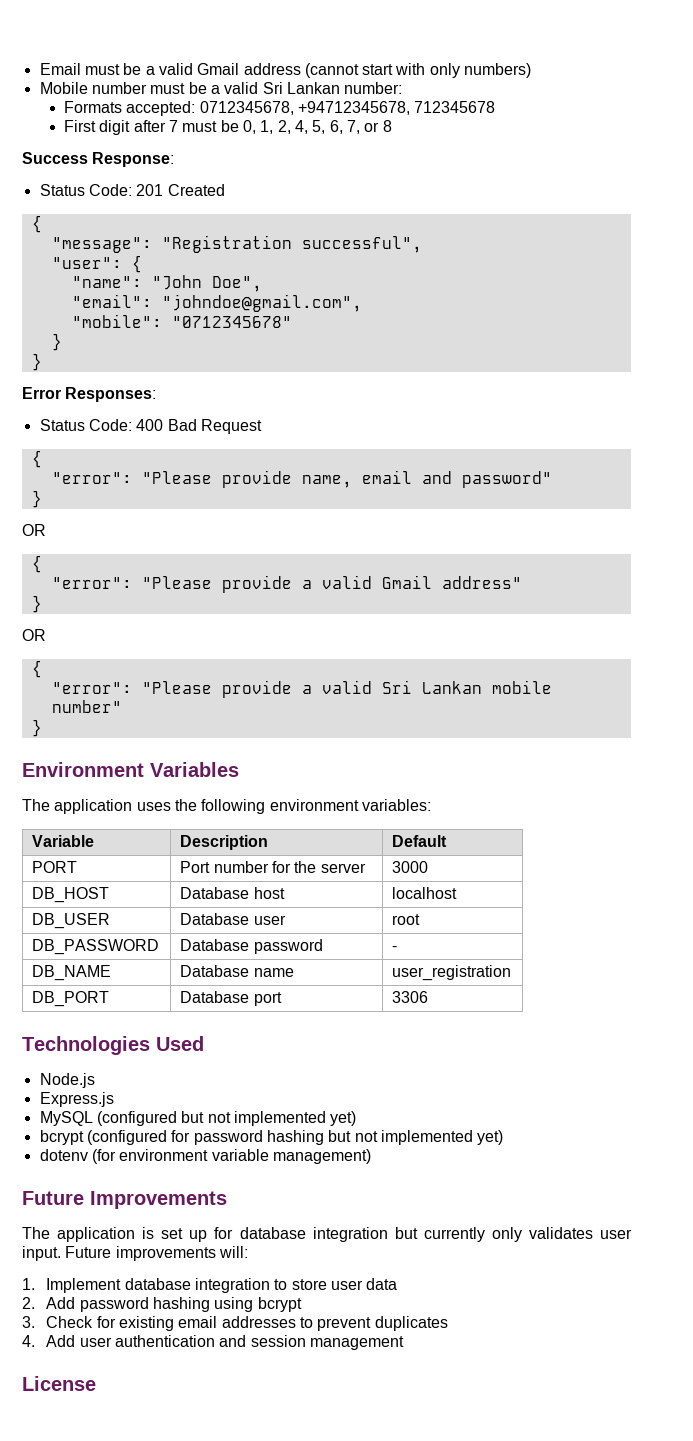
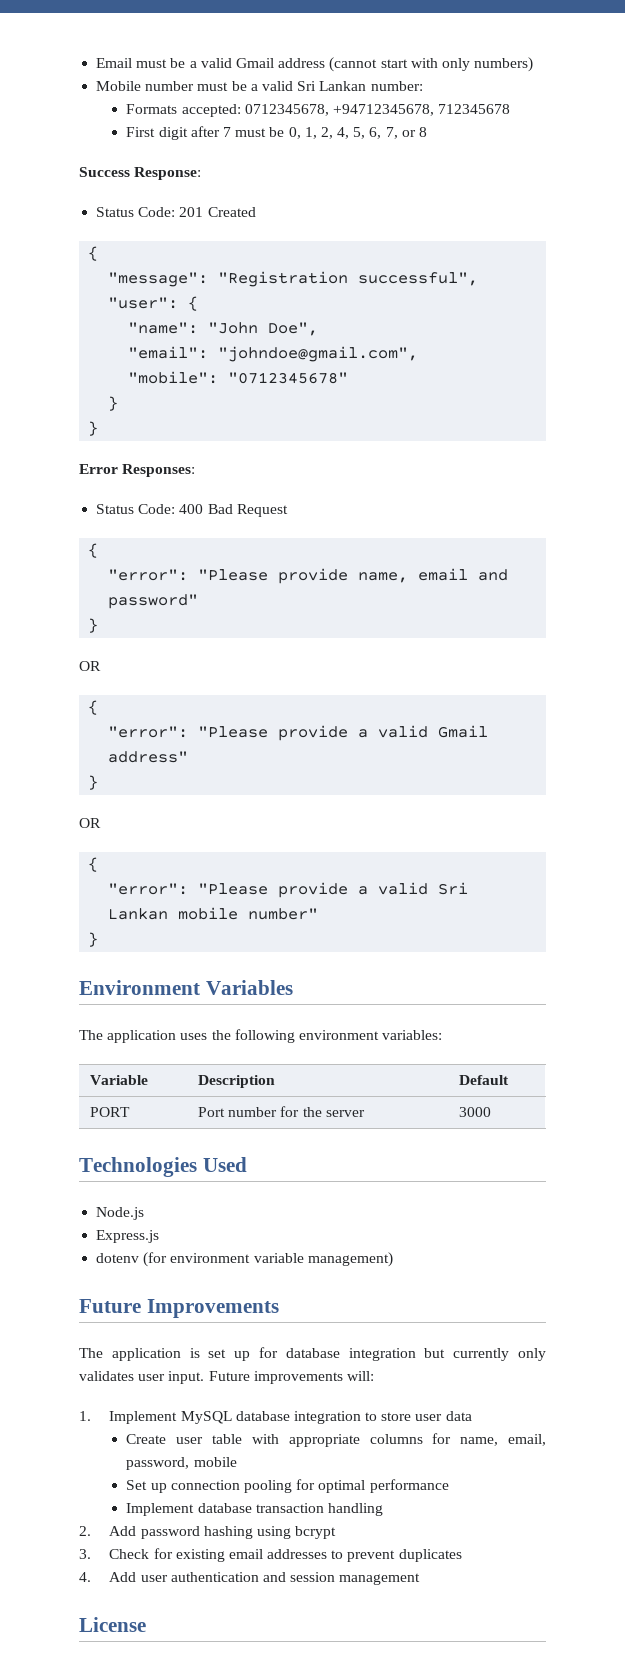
- DB_HOST | Database host | localhost
- DB_USER | Database user | root
- DB_PASSWORD | Database password | -
- DB_NAME | Database name | user_registration
- DB_PORT | Database port | 3306
  Technologies Used
  Node.js
  Express.js
- MySQL (configured but not implemented yet)
- bcrypt (configured for password hashing but not implemented yet)
- 1. Implement database integration to store user data
+ 1. Implement MySQL database integration to store user data
+ Create user table with appropriate columns for name, email, password, mobile
+ Set up connection pooling for optimal performance
+ Implement database transaction handling

